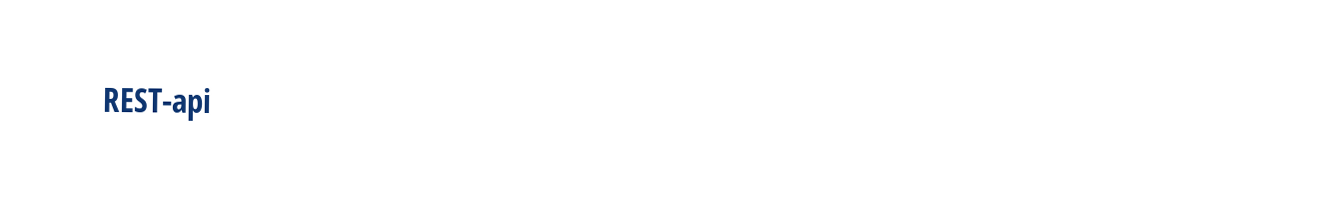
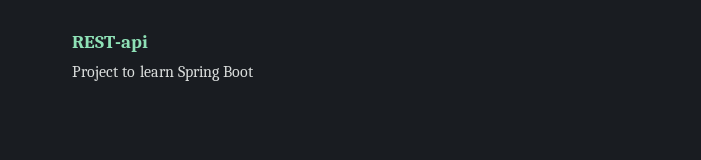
+ Project to learn Spring Boot

